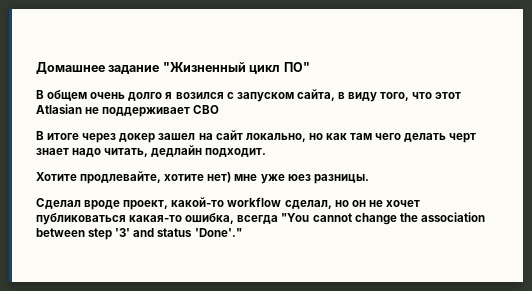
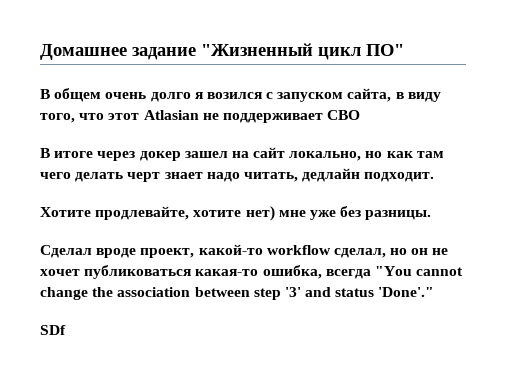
- Хотите продлевайте, хотите нет) мне уже юез разницы.
+ Хотите продлевайте, хотите нет) мне уже без разницы.
+ SDf

